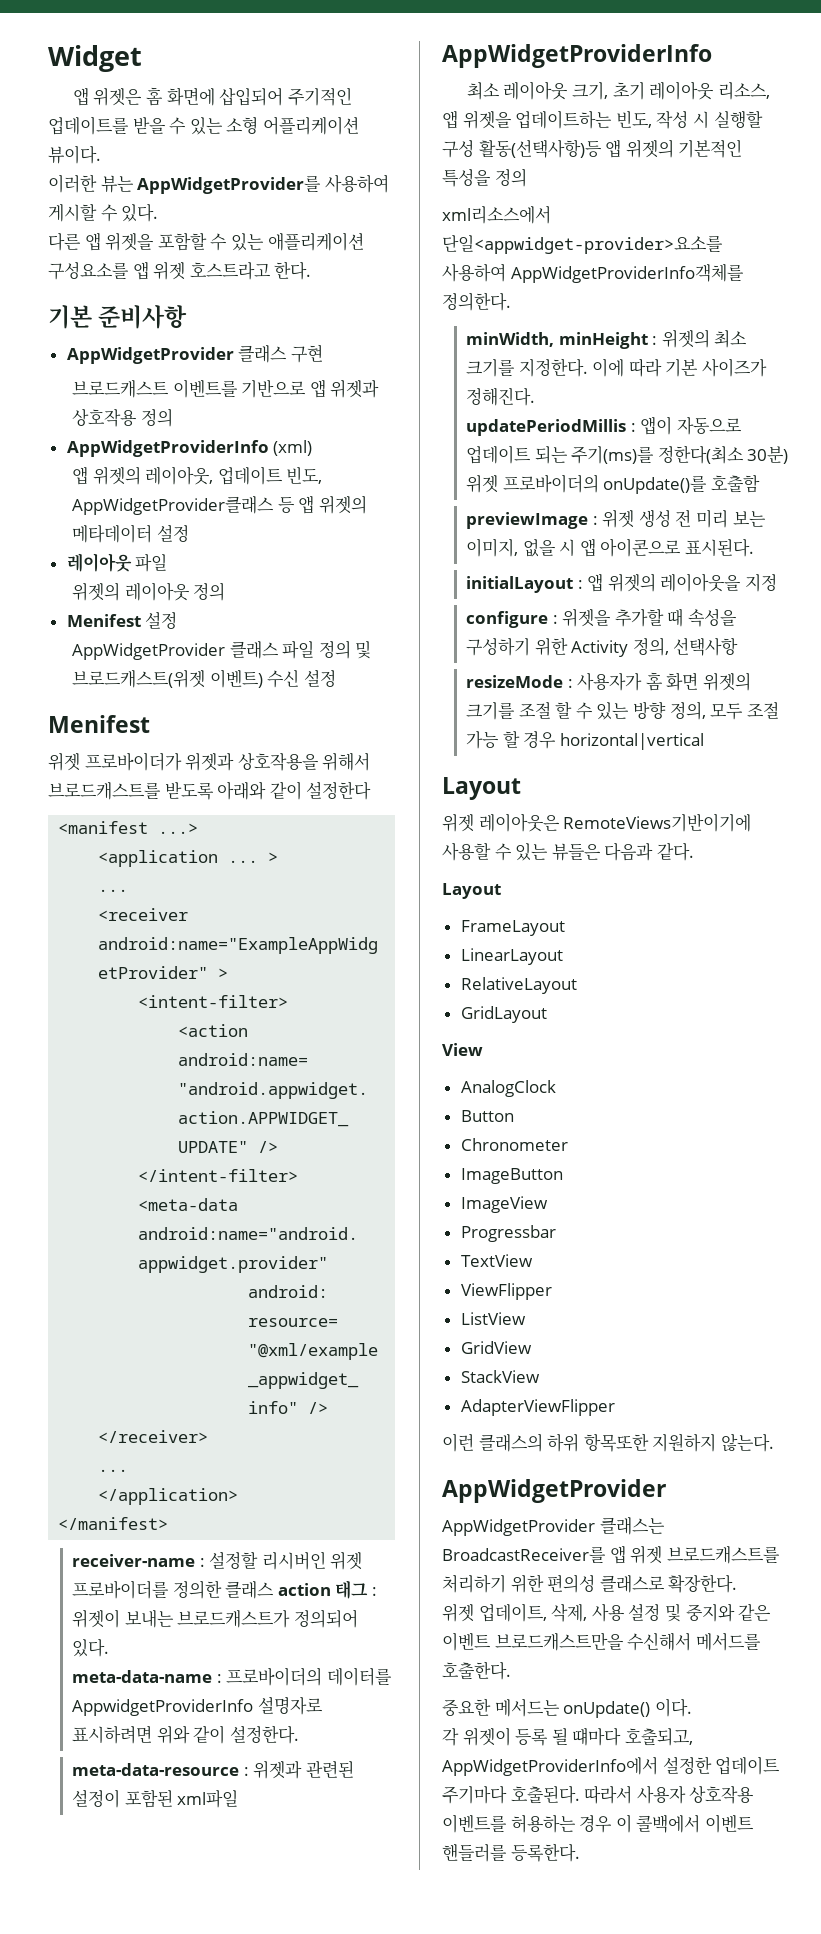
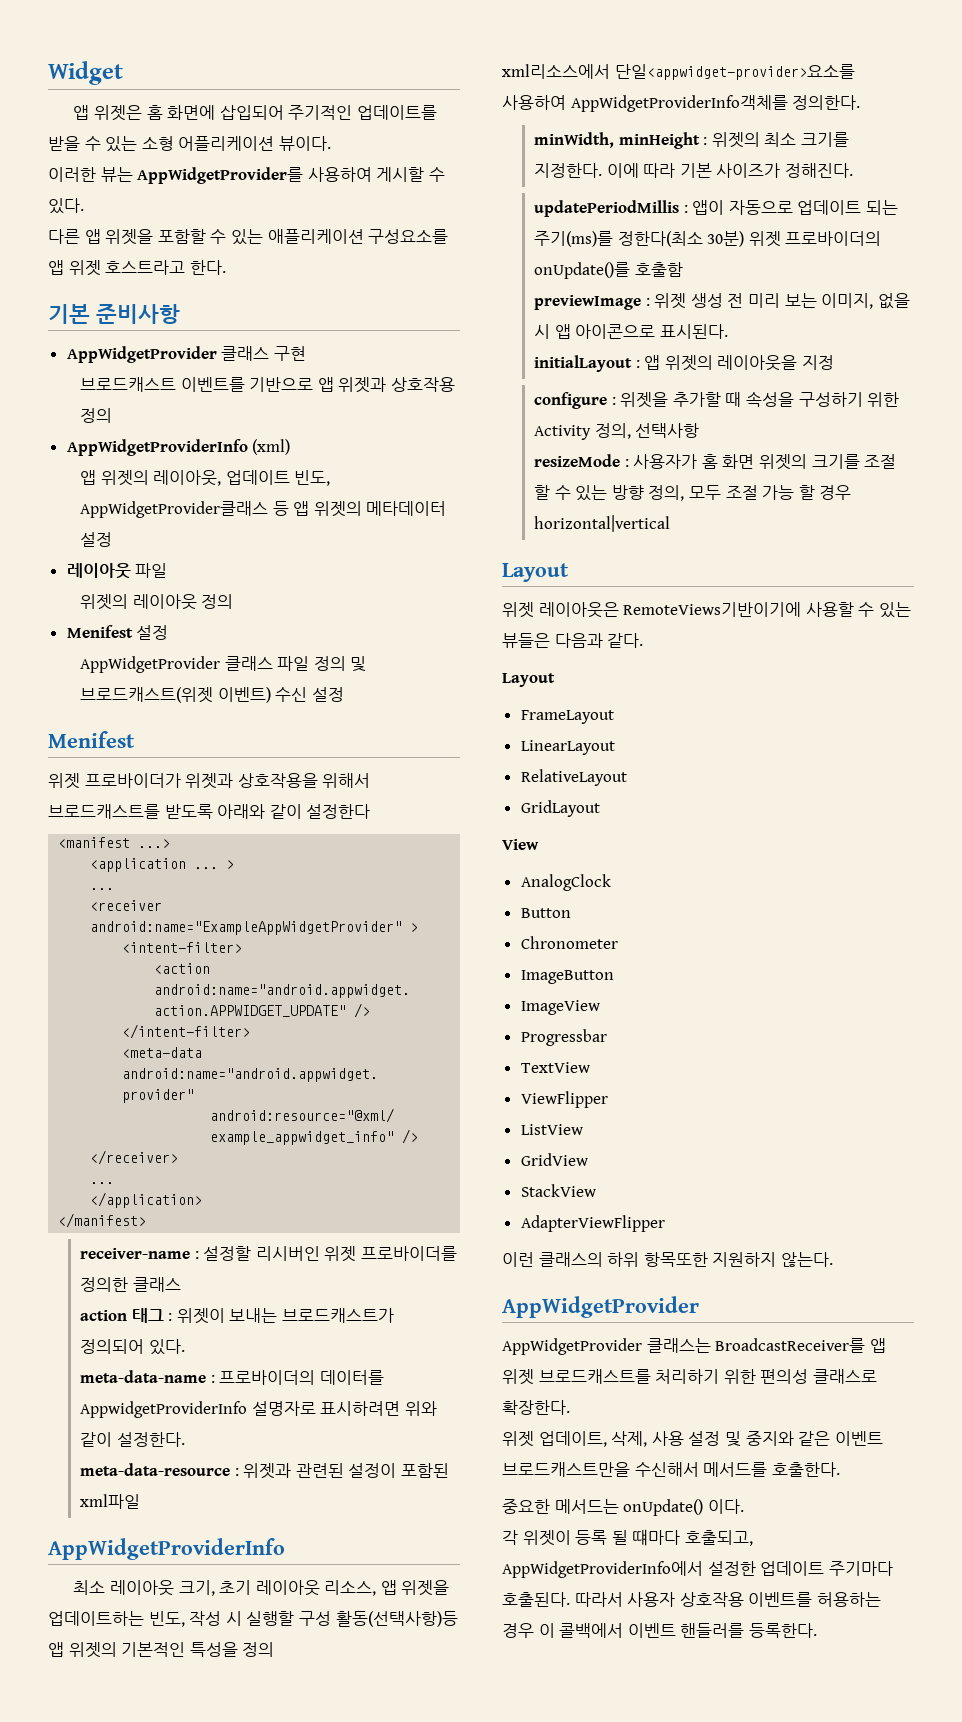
- receiver-name : 설정할 리시버인 위젯 프로바이더를 정의한 클래스 action 태그 : 위젯이 보내는 브로드캐스트가 정의되어 있다.
+ receiver-name : 설정할 리시버인 위젯 프로바이더를 정의한 클래스
+ action 태그 : 위젯이 보내는 브로드캐스트가 정의되어 있다.

